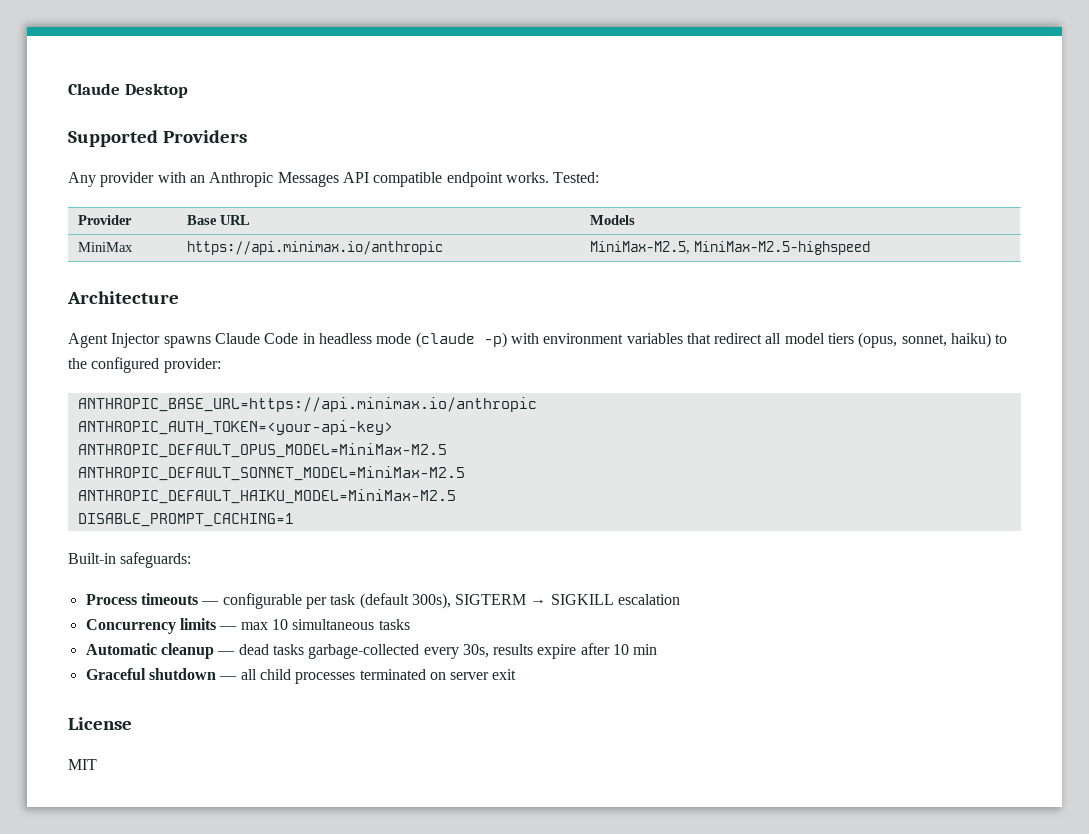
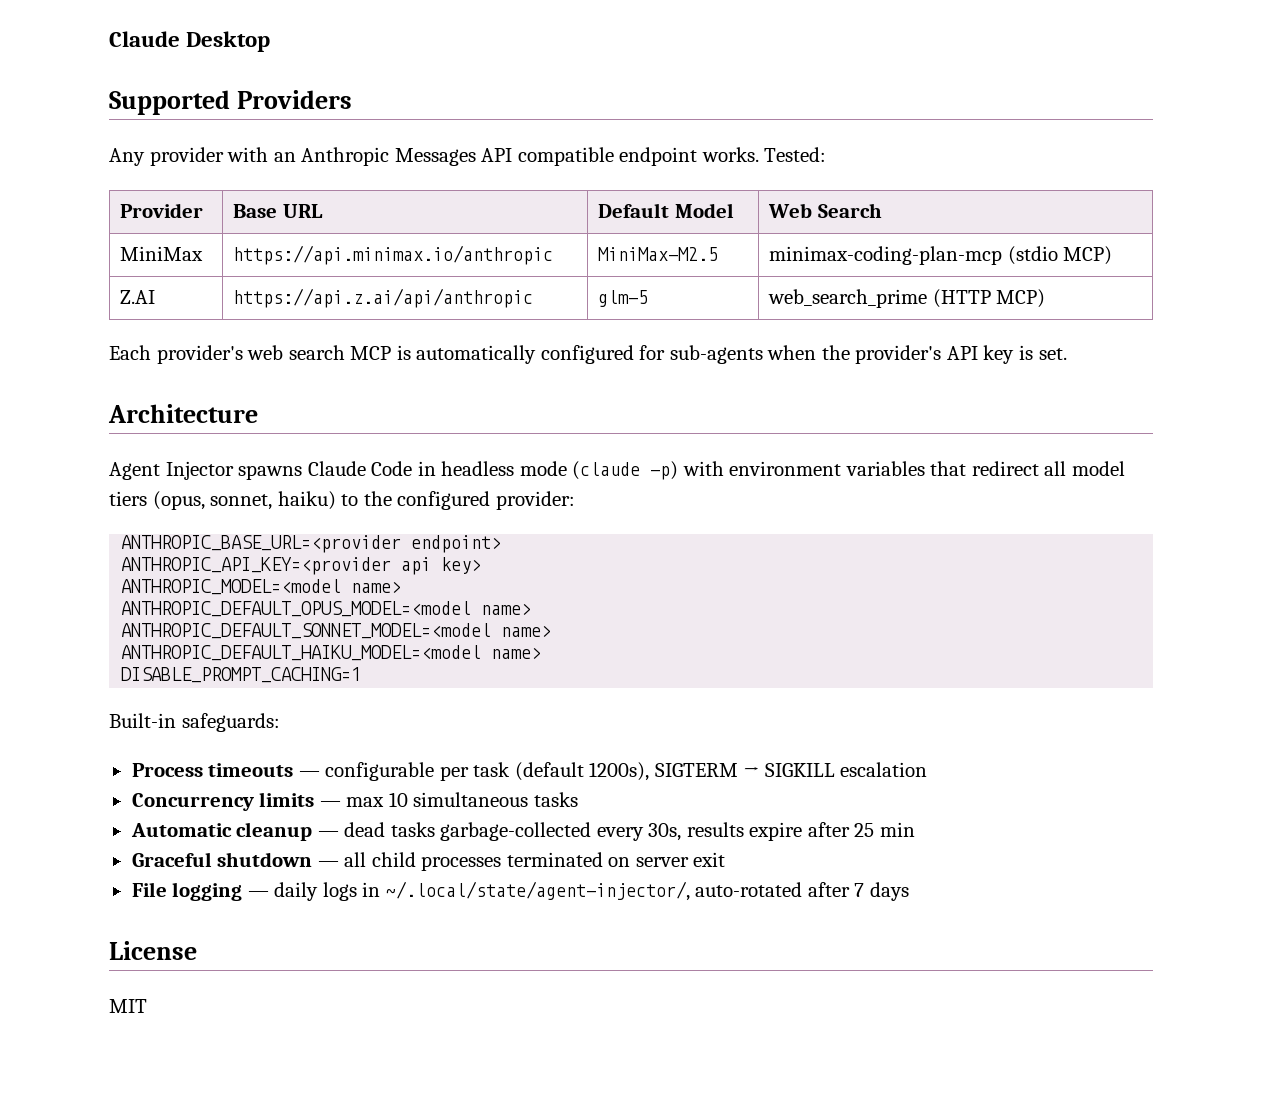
- Provider | Base URL | Models
- MiniMax | https://api.minimax.io/anthropic | MiniMax-M2.5, MiniMax-M2.5-highspeed
+ Provider | Base URL | Default Model | Web Search
+ MiniMax | https://api.minimax.io/anthropic | MiniMax-M2.5 | minimax-coding-plan-mcp (stdio MCP)
+ Z.AI | https://api.z.ai/api/anthropic | glm-5 | web_search_prime (HTTP MCP)
+ Each provider's web search MCP is automatically configured for sub-agents when the provider's API key is set.
- ANTHROPIC_BASE_URL=https://api.minimax.io/anthropic
- ANTHROPIC_AUTH_TOKEN=<your-api-key>
- ANTHROPIC_DEFAULT_OPUS_MODEL=MiniMax-M2.5
- ANTHROPIC_DEFAULT_SONNET_MODEL=MiniMax-M2.5
- ANTHROPIC_DEFAULT_HAIKU_MODEL=MiniMax-M2.5
+ ANTHROPIC_BASE_URL=<provider endpoint>
+ ANTHROPIC_API_KEY=<provider api key>
+ ANTHROPIC_MODEL=<model name>
+ ANTHROPIC_DEFAULT_OPUS_MODEL=<model name>
+ ANTHROPIC_DEFAULT_SONNET_MODEL=<model name>
+ ANTHROPIC_DEFAULT_HAIKU_MODEL=<model name>
- Process timeouts — configurable per task (default 300s), SIGTERM → SIGKILL escalation
+ Process timeouts — configurable per task (default 1200s), SIGTERM → SIGKILL escalation
- Automatic cleanup — dead tasks garbage-collected every 30s, results expire after 10 min
+ Automatic cleanup — dead tasks garbage-collected every 30s, results expire after 25 min
+ File logging — daily logs in ~/.local/state/agent-injector/, auto-rotated after 7 days

